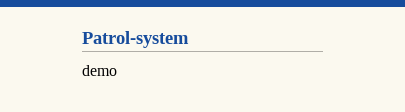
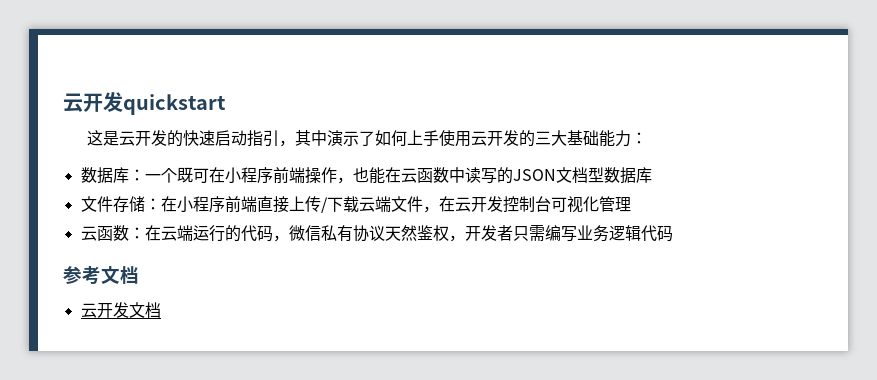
- Patrol-system
- demo
+ 云开发quickstart
+ 这是云开发的快速启动指引，其中演示了如何上手使用云开发的三大基础能力：
+ 数据库：一个既可在小程序前端操作，也能在云函数中读写的JSON文档型数据库
+ 文件存储：在小程序前端直接上传/下载云端文件，在云开发控制台可视化管理
+ 云函数：在云端运行的代码，微信私有协议天然鉴权，开发者只需编写业务逻辑代码
+ 参考文档
+ 云开发文档

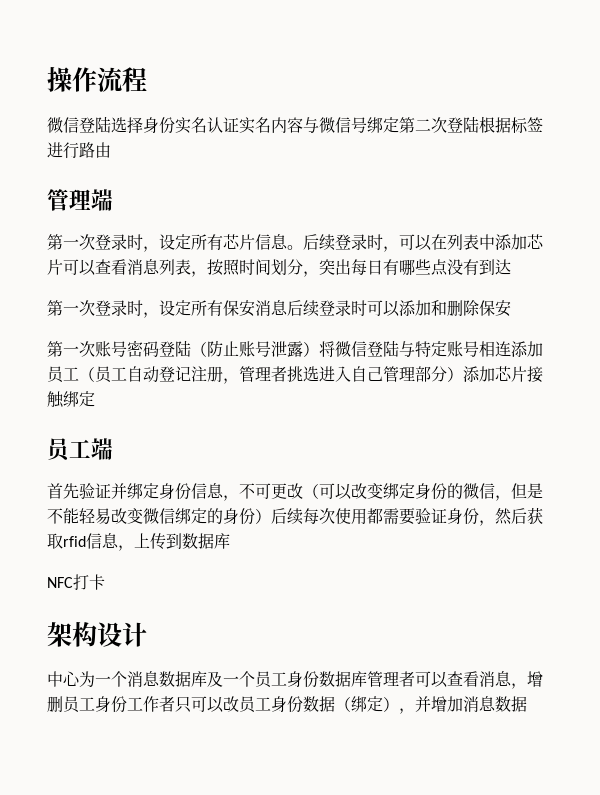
- 云开发quickstart
- 这是云开发的快速启动指引，其中演示了如何上手使用云开发的三大基础能力：
- 数据库：一个既可在小程序前端操作，也能在云函数中读写的JSON文档型数据库
- 文件存储：在小程序前端直接上传/下载云端文件，在云开发控制台可视化管理
- 云函数：在云端运行的代码，微信私有协议天然鉴权，开发者只需编写业务逻辑代码
- 参考文档
- 云开发文档
+ 操作流程
+ 微信登陆选择身份实名认证实名内容与微信号绑定第二次登陆根据标签进行路由
+ 管理端
+ 第一次登录时，设定所有芯片信息。后续登录时，可以在列表中添加芯片可以查看消息列表，按照时间划分，突出每日有哪些点没有到达
+ 第一次登录时，设定所有保安消息后续登录时可以添加和删除保安
+ 第一次账号密码登陆（防止账号泄露）将微信登陆与特定账号相连添加员工（员工自动登记注册，管理者挑选进入自己管理部分）添加芯片接触绑定
+ 员工端
+ 首先验证并绑定身份信息，不可更改（可以改变绑定身份的微信，但是不能轻易改变微信绑定的身份）后续每次使用都需要验证身份，然后获取rfid信息，上传到数据库
+ NFC打卡
+ 架构设计
+ 中心为一个消息数据库及一个员工身份数据库管理者可以查看消息，增删员工身份工作者只可以改员工身份数据（绑定），并增加消息数据

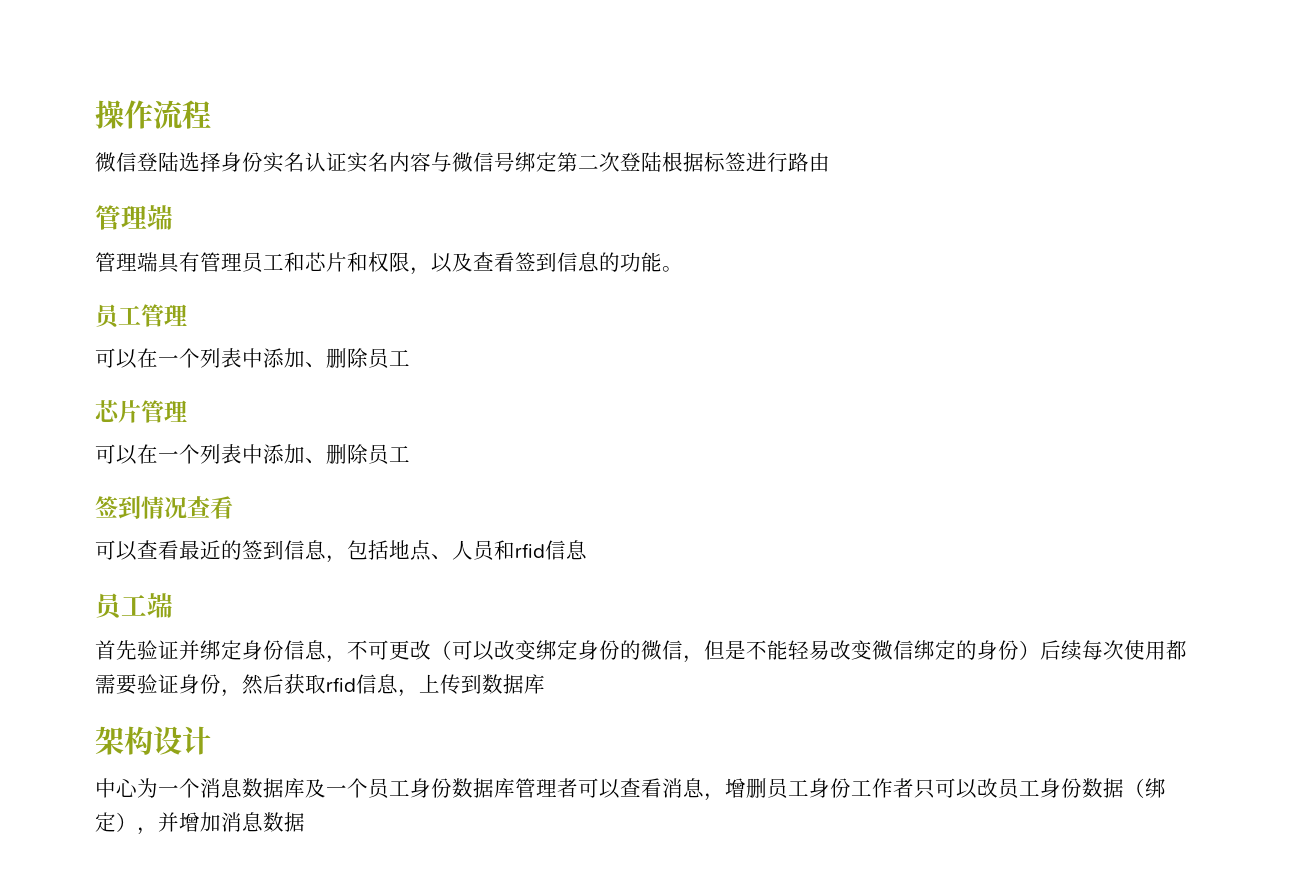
- 第一次登录时，设定所有芯片信息。后续登录时，可以在列表中添加芯片可以查看消息列表，按照时间划分，突出每日有哪些点没有到达
- 第一次登录时，设定所有保安消息后续登录时可以添加和删除保安
- 第一次账号密码登陆（防止账号泄露）将微信登陆与特定账号相连添加员工（员工自动登记注册，管理者挑选进入自己管理部分）添加芯片接触绑定
+ 管理端具有管理员工和芯片和权限，以及查看签到信息的功能。
+ 员工管理
+ 可以在一个列表中添加、删除员工
+ 芯片管理
+ 可以在一个列表中添加、删除员工
+ 签到情况查看
+ 可以查看最近的签到信息，包括地点、人员和rfid信息
- NFC打卡

